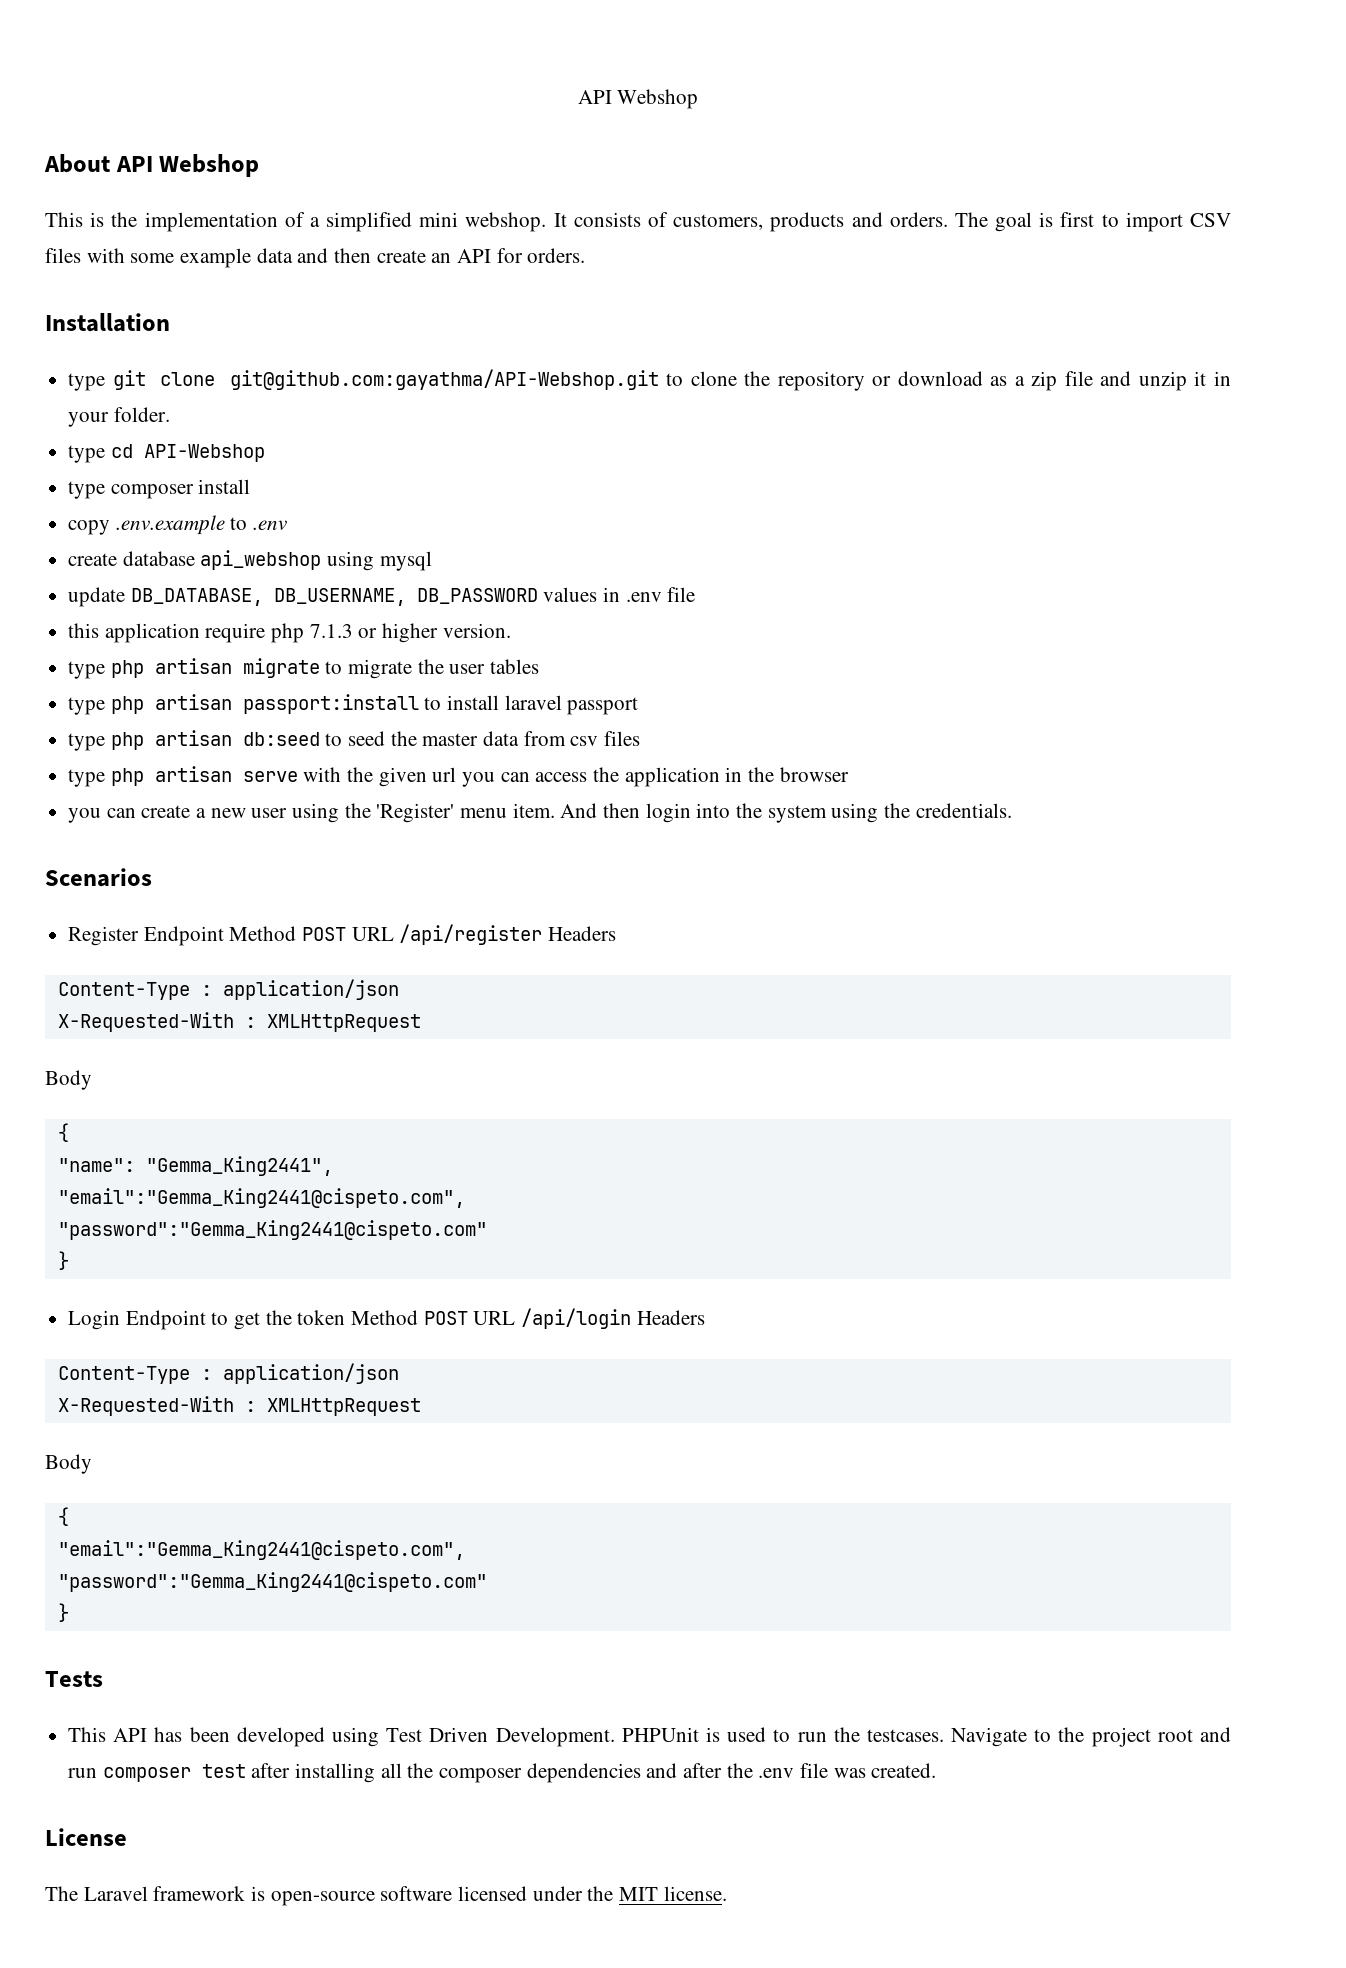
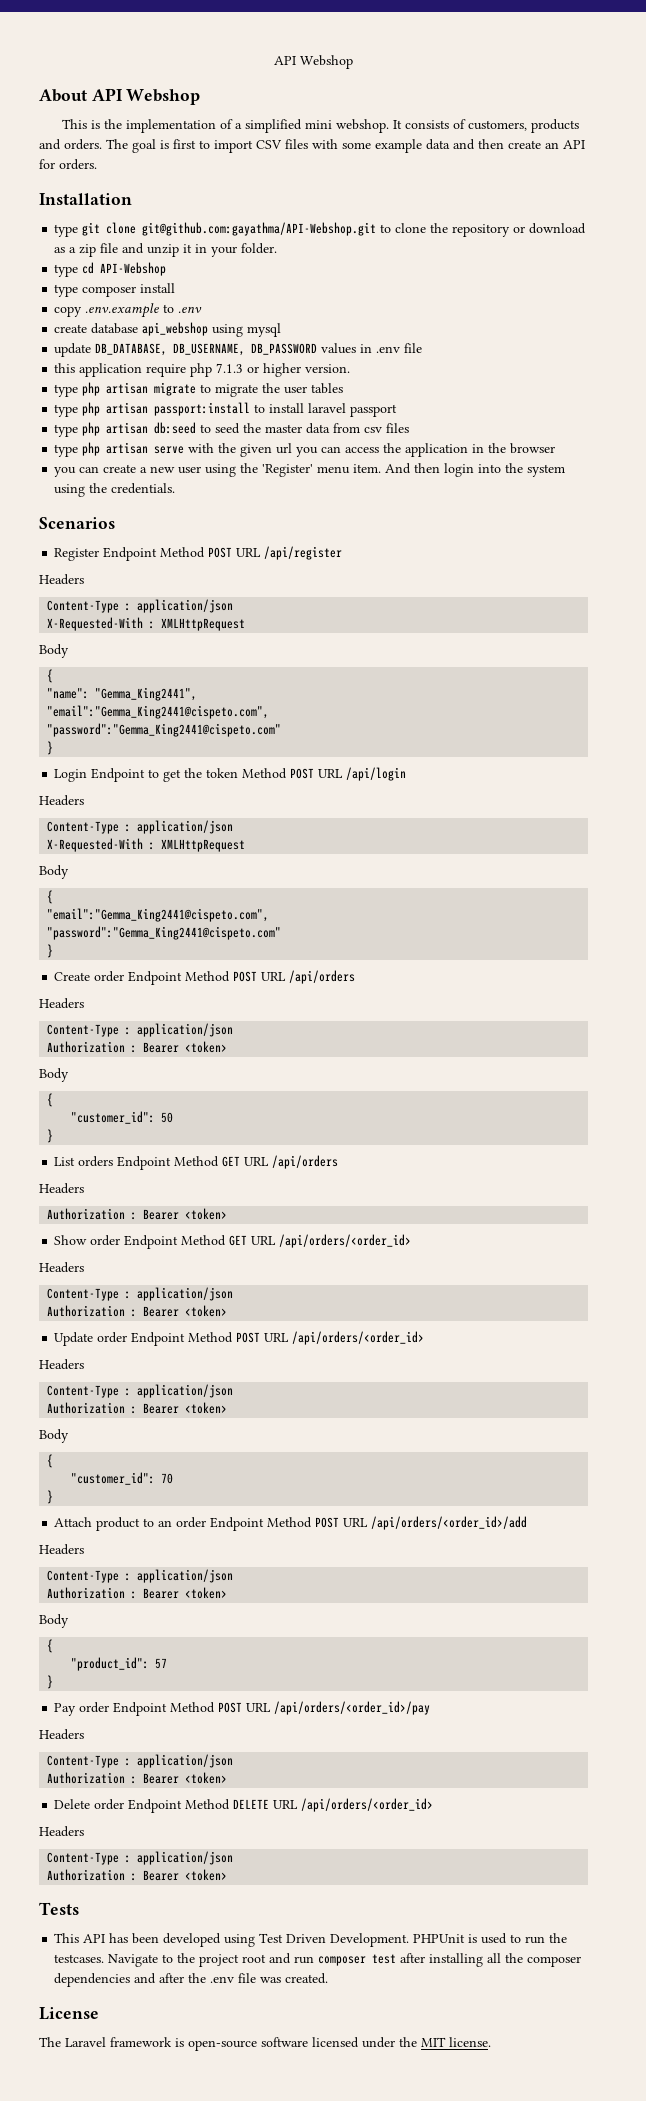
- Register Endpoint Method POST URL /api/register Headers
+ Register Endpoint Method POST URL /api/register
+ Headers
- Login Endpoint to get the token Method POST URL /api/login Headers
+ Login Endpoint to get the token Method POST URL /api/login
+ Headers
+ Create order Endpoint Method POST URL /api/orders
+ Headers
+ Content-Type : application/json
+ Authorization : Bearer <token>
+ Body
+ {
+ "customer_id": 50
+ }
+ List orders Endpoint Method GET URL /api/orders
+ Headers
+ Authorization : Bearer <token>
+ Show order Endpoint Method GET URL /api/orders/<order_id>
+ Headers
+ Content-Type : application/json
+ Authorization : Bearer <token>
+ Update order Endpoint Method POST URL /api/orders/<order_id>
+ Headers
+ Content-Type : application/json
+ Authorization : Bearer <token>
+ Body
+ {
+ "customer_id": 70
+ }
+ Attach product to an order Endpoint Method POST URL /api/orders/<order_id>/add
+ Headers
+ Content-Type : application/json
+ Authorization : Bearer <token>
+ Body
+ {
+ "product_id": 57
+ }
+ Pay order Endpoint Method POST URL /api/orders/<order_id>/pay
+ Headers
+ Content-Type : application/json
+ Authorization : Bearer <token>
+ Delete order Endpoint Method DELETE URL /api/orders/<order_id>
+ Headers
+ Content-Type : application/json
+ Authorization : Bearer <token>

